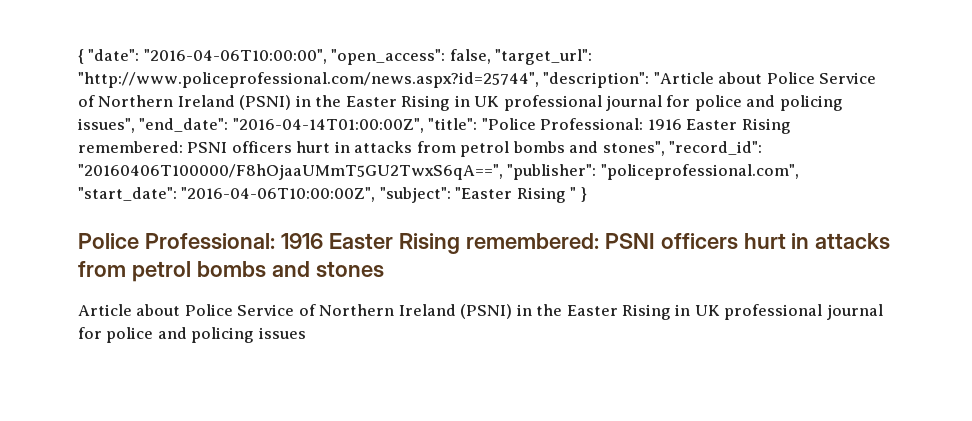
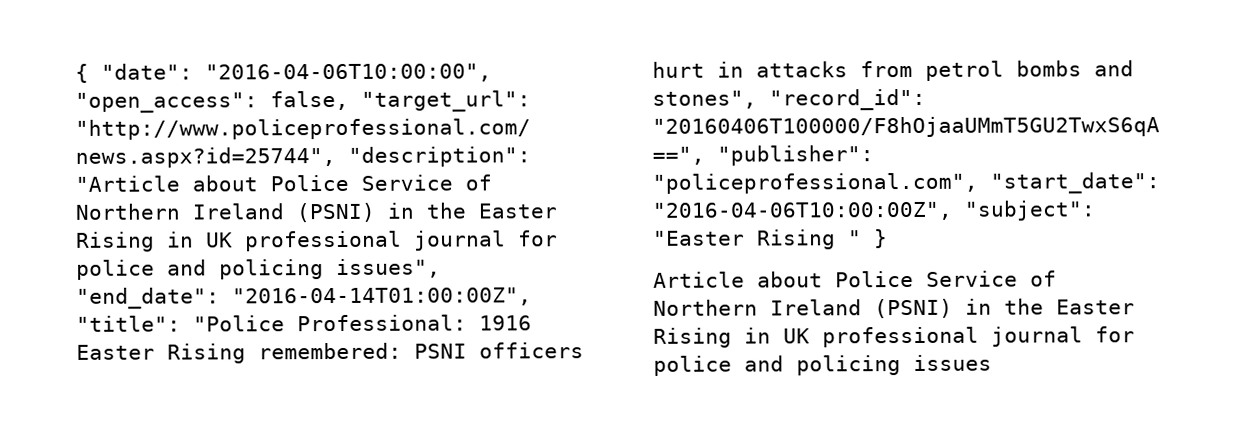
- Police Professional: 1916 Easter Rising remembered: PSNI officers hurt in attacks from petrol bombs and stones

